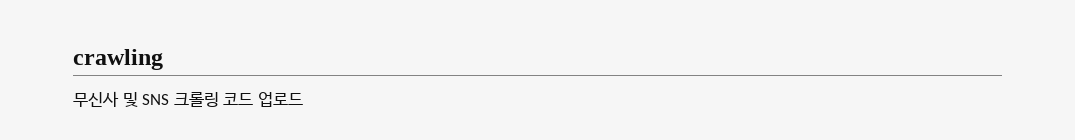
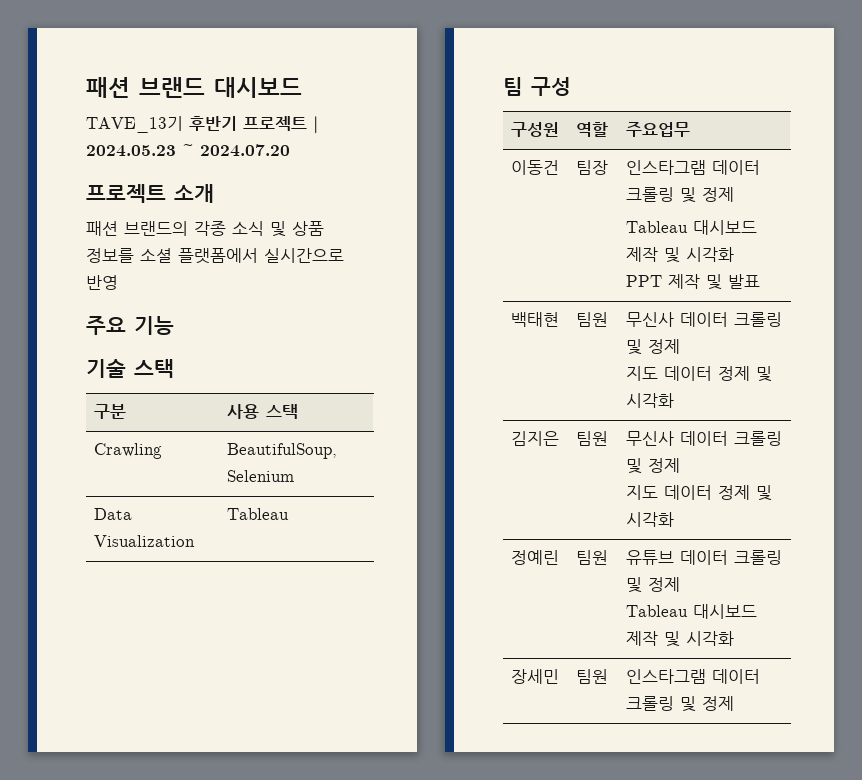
- crawling
- 무신사 및 SNS 크롤링 코드 업로드
+ 패션 브랜드 대시보드
+ TAVE_13기 후반기 프로젝트 | 2024.05.23 ~ 2024.07.20
+ 프로젝트 소개
+ 패션 브랜드의 각종 소식 및 상품 정보를 소셜 플랫폼에서 실시간으로 반영
+ 주요 기능
+ 기술 스택
+ 구분 | 사용 스택
+ Crawling | BeautifulSoup, Selenium
+ Data Visualization | Tableau
+ 팀 구성
+ 구성원 | 역할 | 주요업무
+ 이동건 | 팀장 | 인스타그램 데이터 크롤링 및 정제
+ Tableau 대시보드 제작 및 시각화
+ PPT 제작 및 발표
+ 백태현 | 팀원 | 무신사 데이터 크롤링 및 정제
+ 지도 데이터 정제 및 시각화
+ 김지은 | 팀원 | 무신사 데이터 크롤링 및 정제
+ 지도 데이터 정제 및 시각화
+ 정예린 | 팀원 | 유튜브 데이터 크롤링 및 정제
+ Tableau 대시보드 제작 및 시각화
+ 장세민 | 팀원 | 인스타그램 데이터 크롤링 및 정제

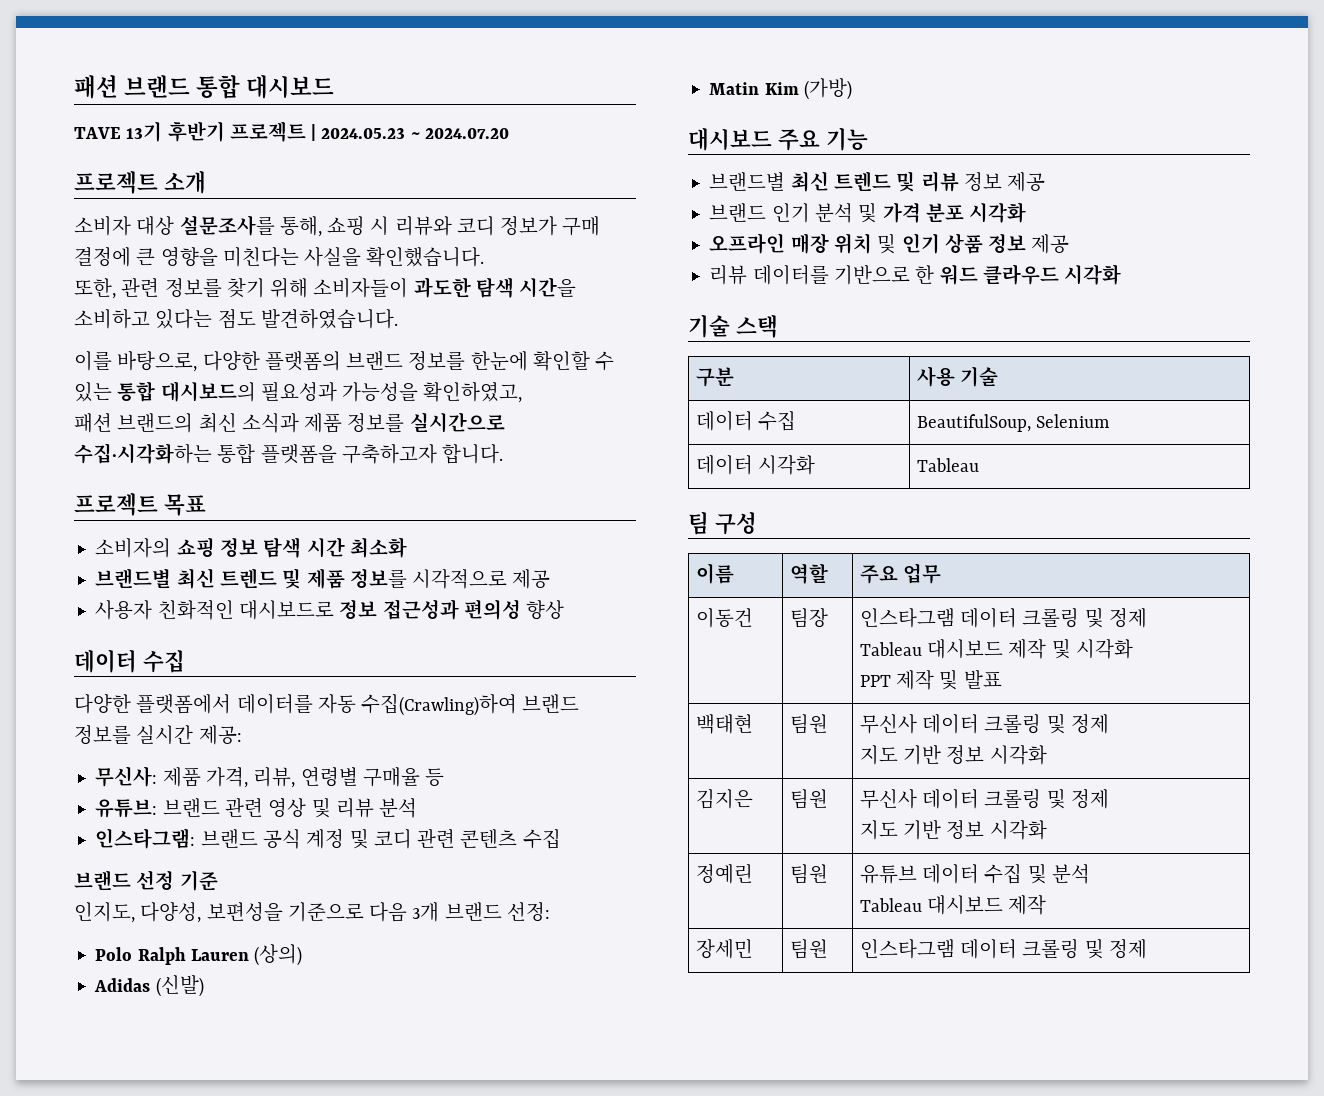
- 패션 브랜드 대시보드
+ 패션 브랜드 통합 대시보드
- TAVE_13기 후반기 프로젝트 | 2024.05.23 ~ 2024.07.20
+ TAVE 13기 후반기 프로젝트 | 2024.05.23 ~ 2024.07.20
- 패션 브랜드의 각종 소식 및 상품 정보를 소셜 플랫폼에서 실시간으로 반영
- 주요 기능
+ 소비자 대상 설문조사를 통해, 쇼핑 시 리뷰와 코디 정보가 구매 결정에 큰 영향을 미친다는 사실을 확인했습니다.
+ 또한, 관련 정보를 찾기 위해 소비자들이 과도한 탐색 시간을 소비하고 있다는 점도 발견하였습니다.
+ 이를 바탕으로, 다양한 플랫폼의 브랜드 정보를 한눈에 확인할 수 있는 통합 대시보드의 필요성과 가능성을 확인하였고,
+ 패션 브랜드의 최신 소식과 제품 정보를 실시간으로 수집·시각화하는 통합 플랫폼을 구축하고자 합니다.
+ 프로젝트 목표
+ 소비자의 쇼핑 정보 탐색 시간 최소화
+ 브랜드별 최신 트렌드 및 제품 정보를 시각적으로 제공
+ 사용자 친화적인 대시보드로 정보 접근성과 편의성 향상
+ 데이터 수집
+ 다양한 플랫폼에서 데이터를 자동 수집(Crawling)하여 브랜드 정보를 실시간 제공:
+ 무신사: 제품 가격, 리뷰, 연령별 구매율 등
+ 유튜브: 브랜드 관련 영상 및 리뷰 분석
+ 인스타그램: 브랜드 공식 계정 및 코디 관련 콘텐츠 수집
+ 브랜드 선정 기준
+ 인지도, 다양성, 보편성을 기준으로 다음 3개 브랜드 선정:
+ Polo Ralph Lauren (상의)
+ Adidas (신발)
+ Matin Kim (가방)
+ 대시보드 주요 기능
+ 브랜드별 최신 트렌드 및 리뷰 정보 제공
+ 브랜드 인기 분석 및 가격 분포 시각화
+ 오프라인 매장 위치 및 인기 상품 정보 제공
+ 리뷰 데이터를 기반으로 한 워드 클라우드 시각화
- 구분 | 사용 스택
- Crawling | BeautifulSoup, Selenium
+ 구분 | 사용 기술
+ 데이터 수집 | BeautifulSoup, Selenium
- Data Visualization | Tableau
+ 데이터 시각화 | Tableau
- 구성원 | 역할 | 주요업무
+ 이름 | 역할 | 주요 업무
  백태현 | 팀원 | 무신사 데이터 크롤링 및 정제
- 지도 데이터 정제 및 시각화
+ 지도 기반 정보 시각화
  김지은 | 팀원 | 무신사 데이터 크롤링 및 정제
- 지도 데이터 정제 및 시각화
+ 지도 기반 정보 시각화
- 정예린 | 팀원 | 유튜브 데이터 크롤링 및 정제
- Tableau 대시보드 제작 및 시각화
+ 정예린 | 팀원 | 유튜브 데이터 수집 및 분석
+ Tableau 대시보드 제작

